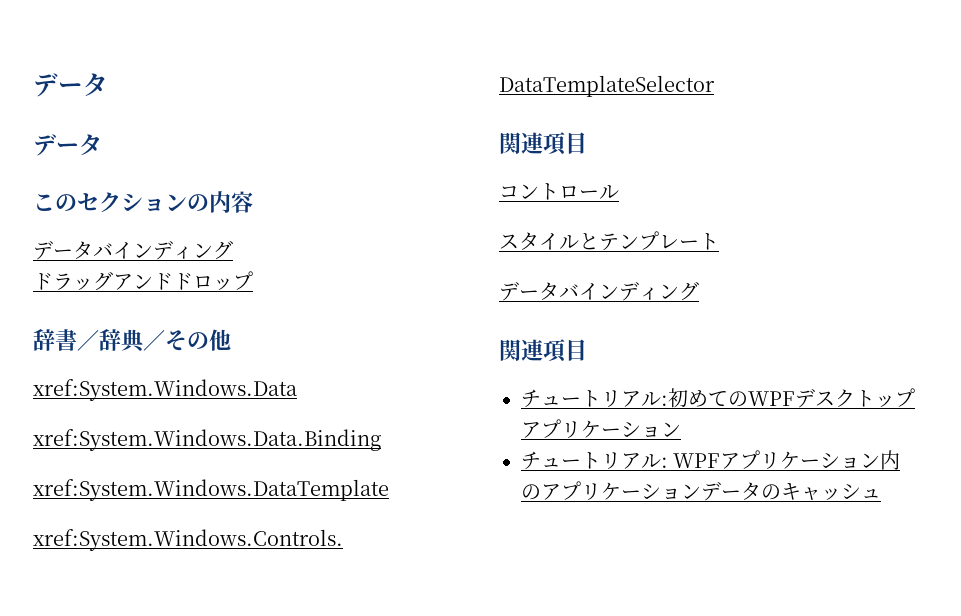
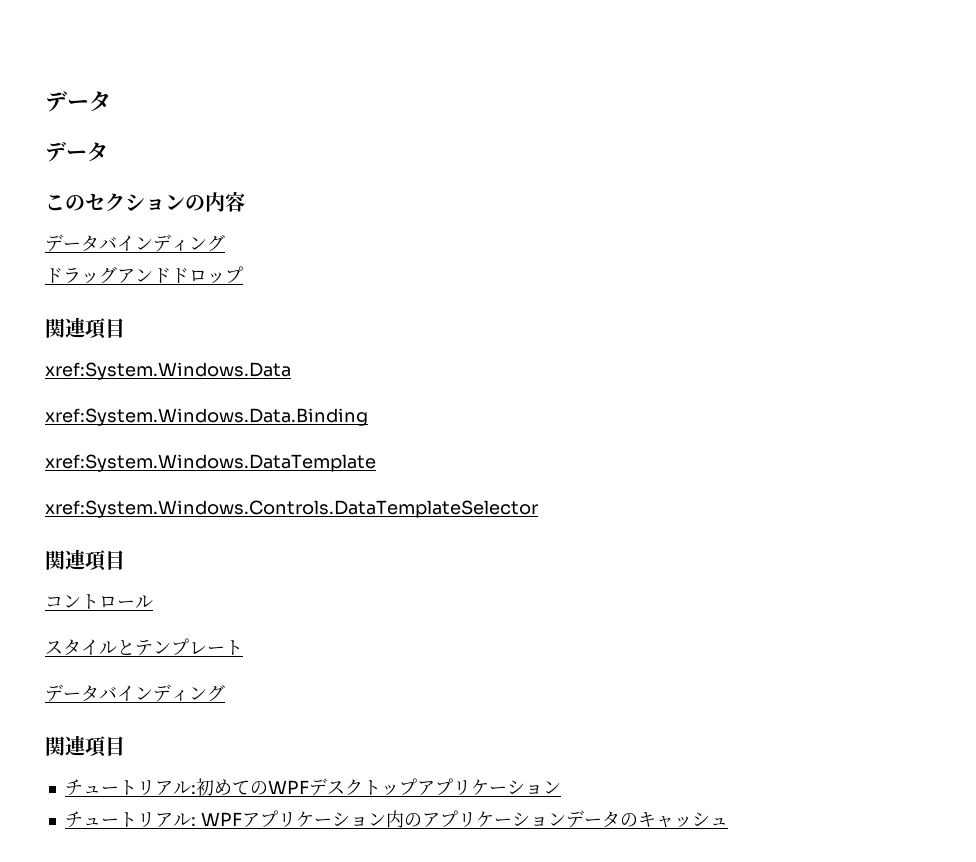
  ドラッグアンドドロップ
- 辞書／辞典／その他
+ 関連項目

